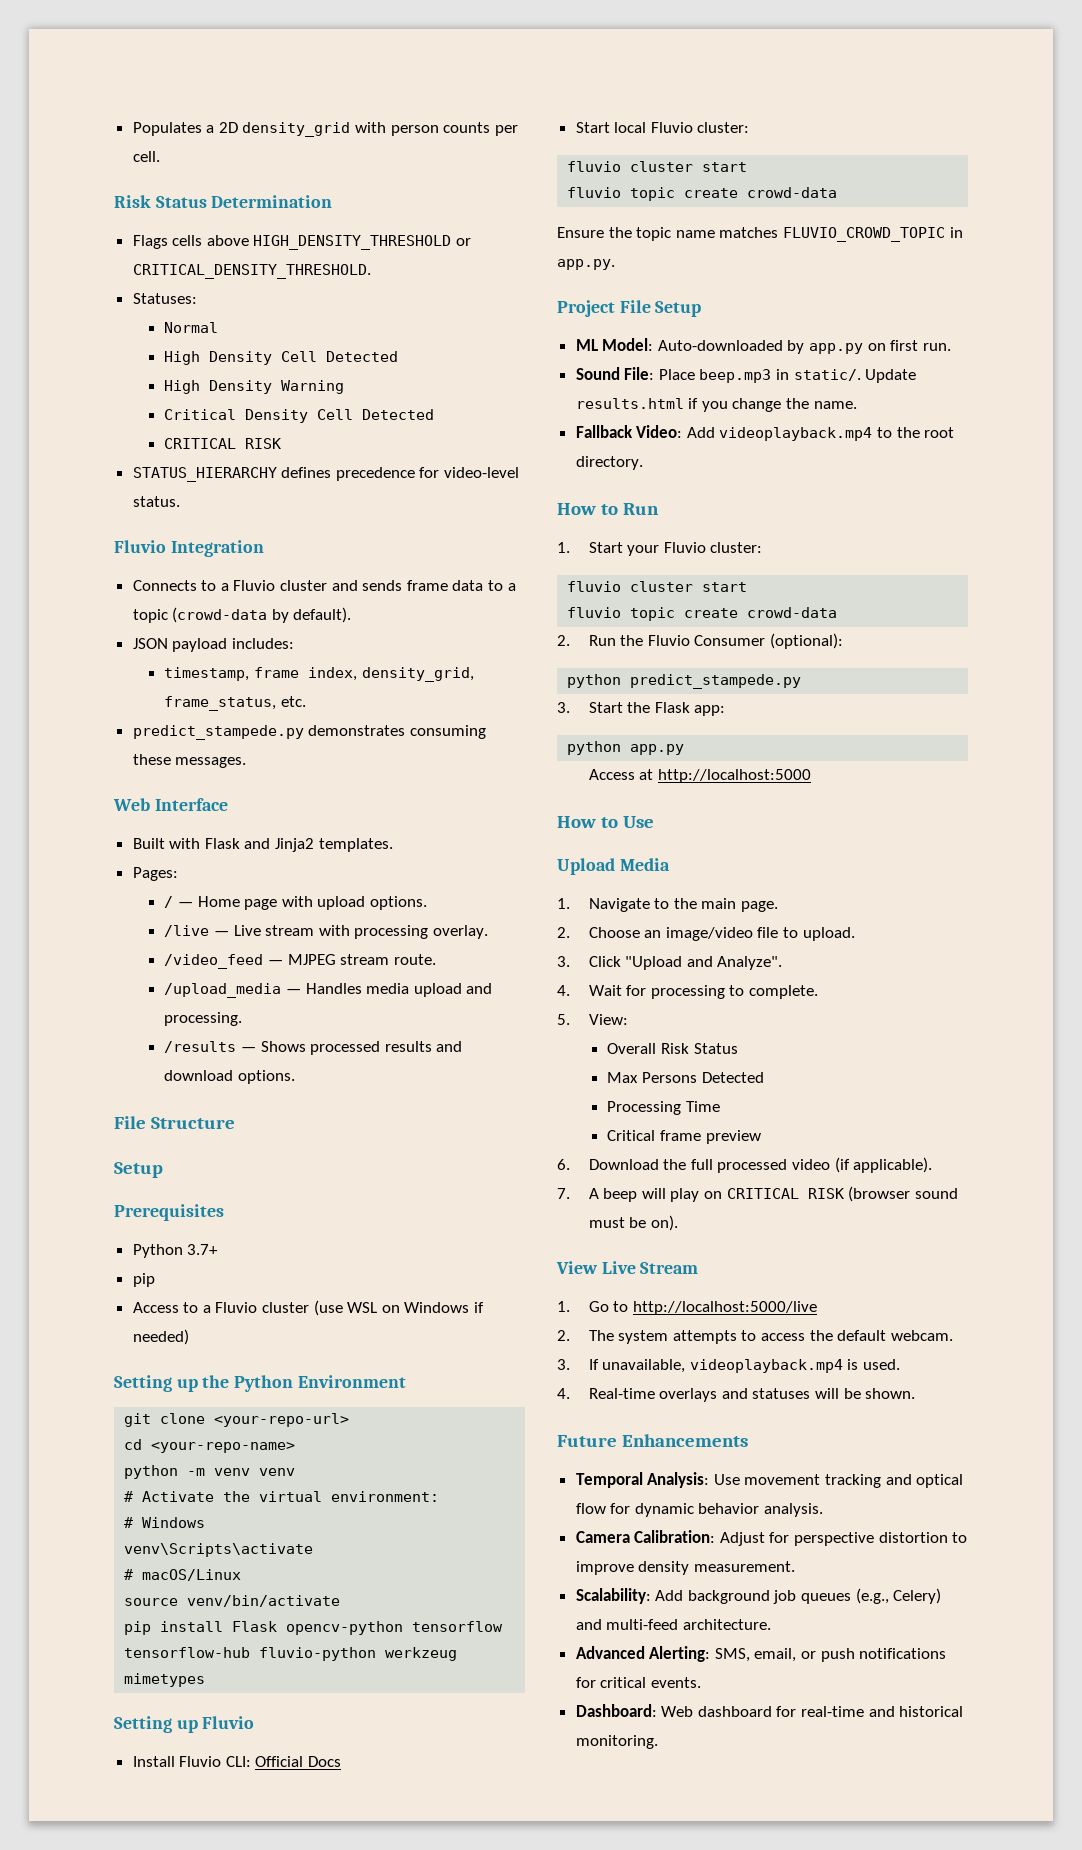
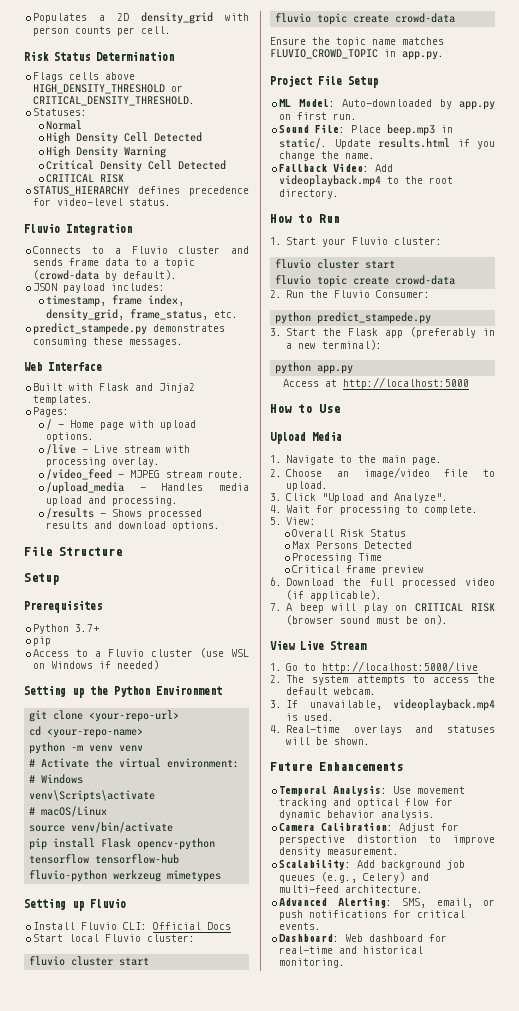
- 2. Run the Fluvio Consumer (optional):
+ 2. Run the Fluvio Consumer:
- 3. Start the Flask app:
+ 3. Start the Flask app (preferably in a new terminal):

